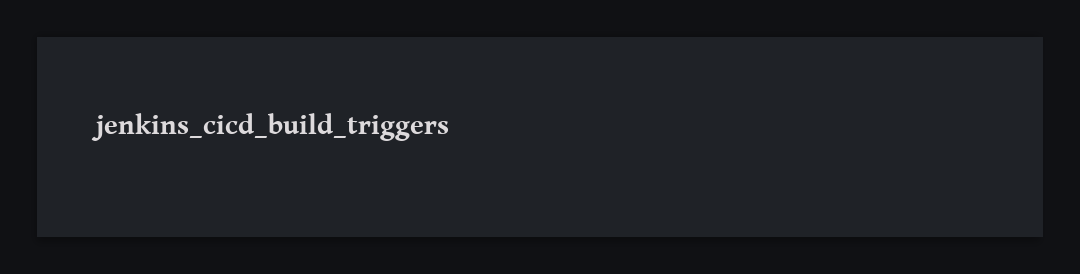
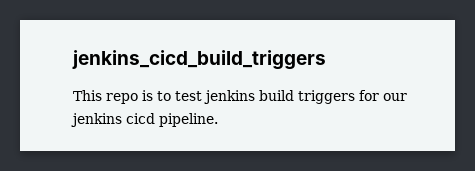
+ This repo is to test jenkins build triggers for our jenkins cicd pipeline.

